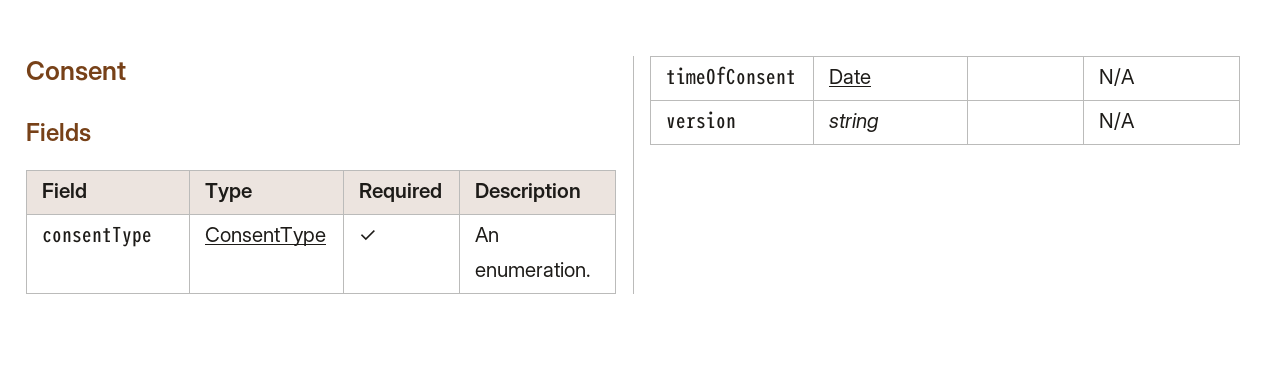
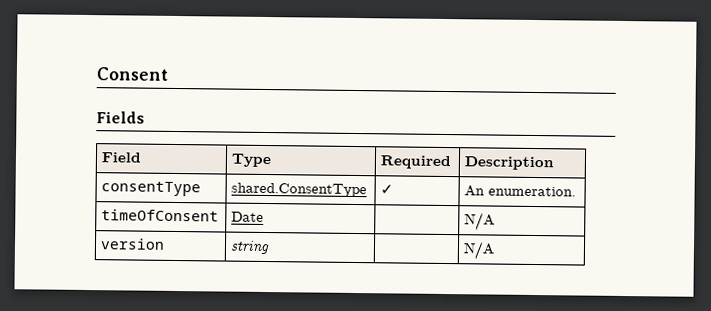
- consentType | ConsentType | ✓ | An enumeration.
+ consentType | shared.ConsentType | ✓ | An enumeration.

